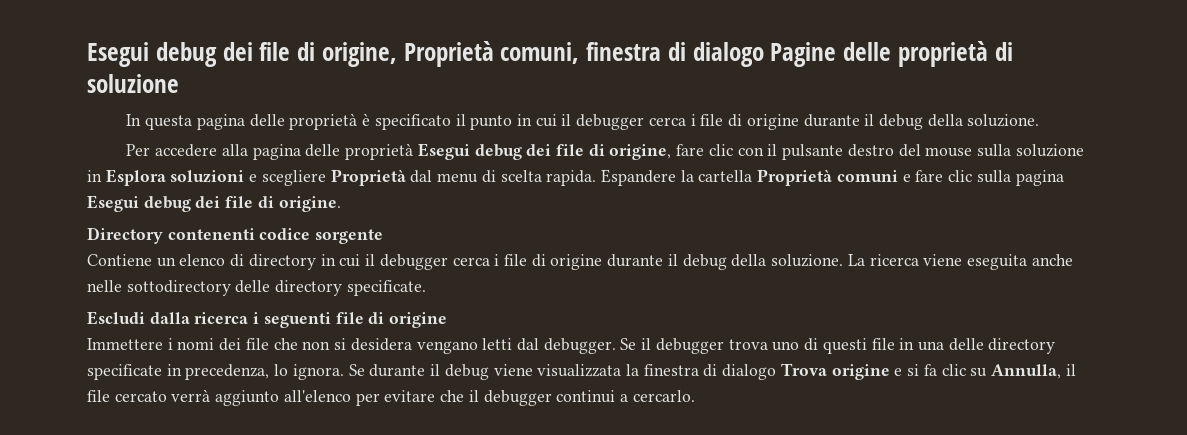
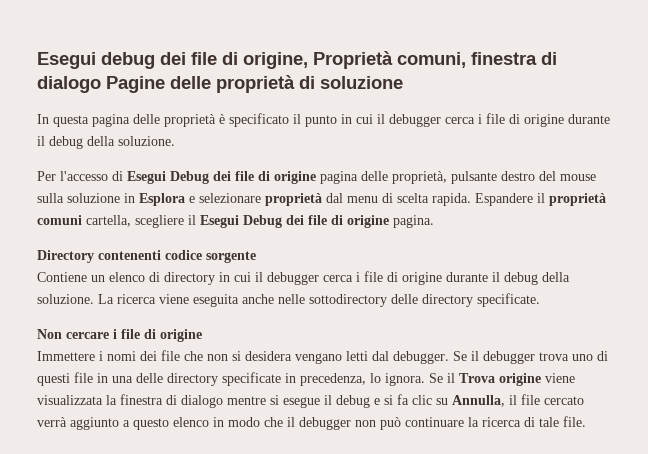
- Per accedere alla pagina delle proprietà Esegui debug dei file di origine, fare clic con il pulsante destro del mouse sulla soluzione in Esplora soluzioni e scegliere Proprietà dal menu di scelta rapida.
+ Per l'accesso di Esegui Debug dei file di origine pagina delle proprietà, pulsante destro del mouse sulla soluzione in Esplora e selezionare proprietà dal menu di scelta rapida.
- Espandere la cartella Proprietà comuni e fare clic sulla pagina Esegui debug dei file di origine.
+ Espandere il proprietà comuni cartella, scegliere il Esegui Debug dei file di origine pagina.
- Escludi dalla ricerca i seguenti file di origine
+ Non cercare i file di origine
- Se durante il debug viene visualizzata la finestra di dialogo Trova origine e si fa clic su Annulla, il file cercato verrà aggiunto all'elenco per evitare che il debugger continui a cercarlo.
+ Se il Trova origine viene visualizzata la finestra di dialogo mentre si esegue il debug e si fa clic su Annulla, il file cercato verrà aggiunto a questo elenco in modo che il debugger non può continuare la ricerca di tale file.

